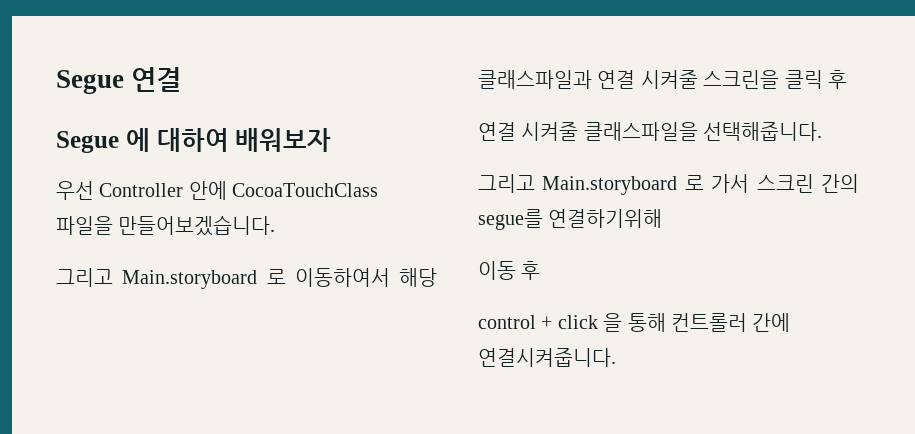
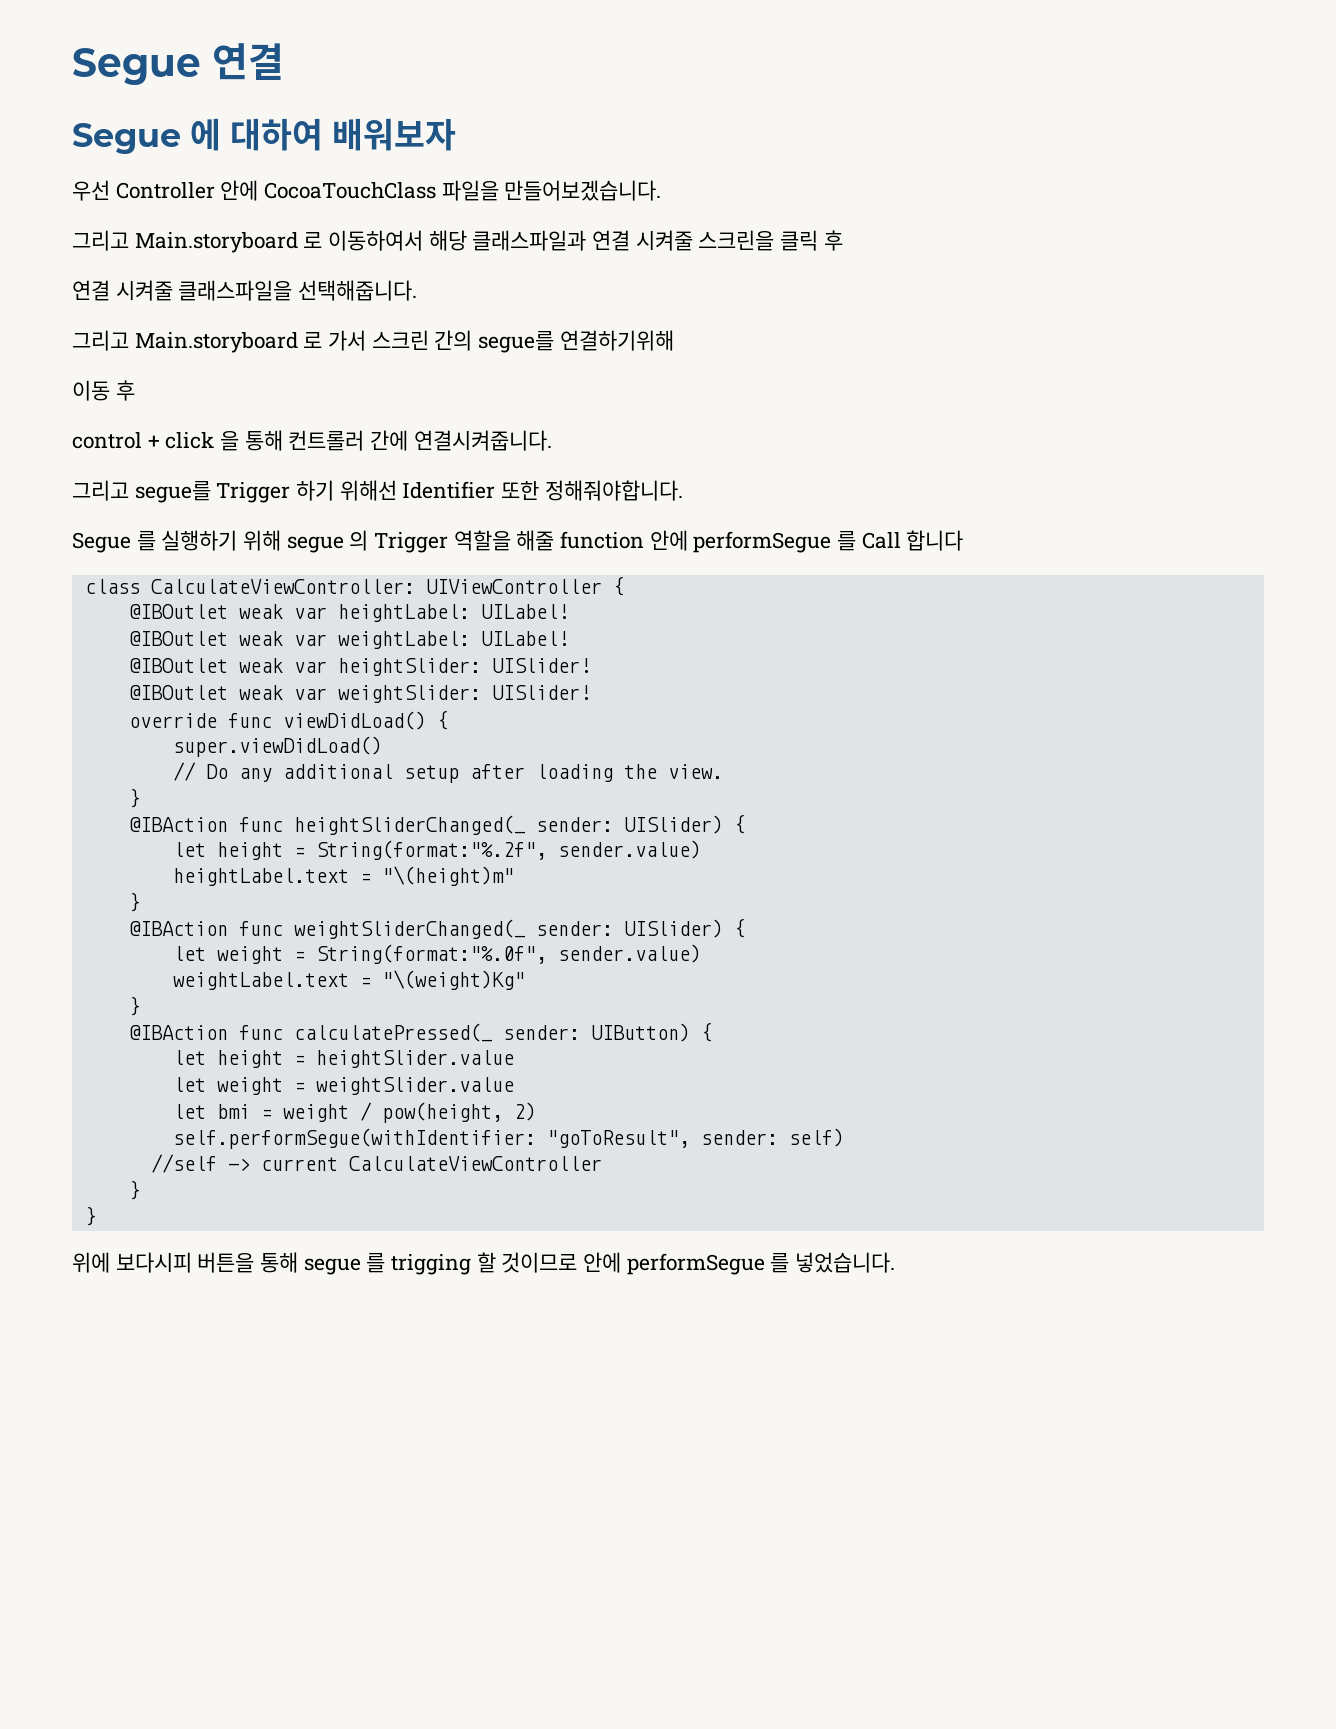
+ 그리고 segue를 Trigger 하기 위해선 Identifier 또한 정해줘야합니다.
+ Segue 를 실행하기 위해 segue 의 Trigger 역할을 해줄 function 안에 performSegue 를 Call 합니다
+ class CalculateViewController: UIViewController {
+ @IBOutlet weak var heightLabel: UILabel!
+ @IBOutlet weak var weightLabel: UILabel!
+ @IBOutlet weak var heightSlider: UISlider!
+ @IBOutlet weak var weightSlider: UISlider!
+ override func viewDidLoad() {
+ super.viewDidLoad()
+ // Do any additional setup after loading the view.
+ }
+ @IBAction func heightSliderChanged(_ sender: UISlider) {
+ let height = String(format:"%.2f", sender.value)
+ heightLabel.text = "\(height)m"
+ }
+ @IBAction func weightSliderChanged(_ sender: UISlider) {
+ let weight = String(format:"%.0f", sender.value)
+ weightLabel.text = "\(weight)Kg"
+ }
+ @IBAction func calculatePressed(_ sender: UIButton) {
+ let height = heightSlider.value
+ let weight = weightSlider.value
+ let bmi = weight / pow(height, 2)
+ self.performSegue(withIdentifier: "goToResult", sender: self)
+ //self -> current CalculateViewController
+ }
+ }
+ 위에 보다시피 버튼을 통해 segue 를 trigging 할 것이므로 안에 performSegue 를 넣었습니다.

